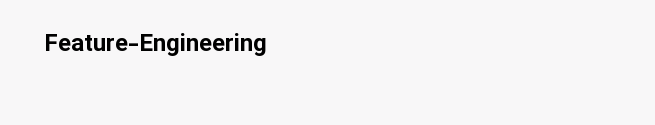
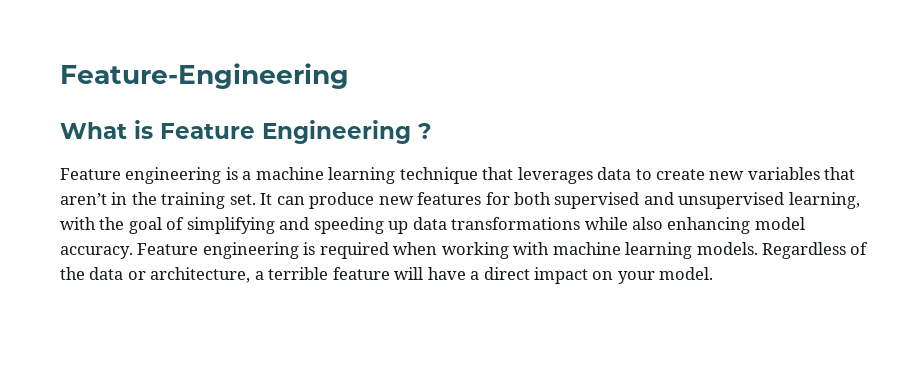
+ What is Feature Engineering ?
+ Feature engineering is a machine learning technique that leverages data to create new variables that aren’t in the training set. It can produce new features for both supervised and unsupervised learning, with the goal of simplifying and speeding up data transformations while also enhancing model accuracy. Feature engineering is required when working with machine learning models. Regardless of the data or architecture, a terrible feature will have a direct impact on your model.

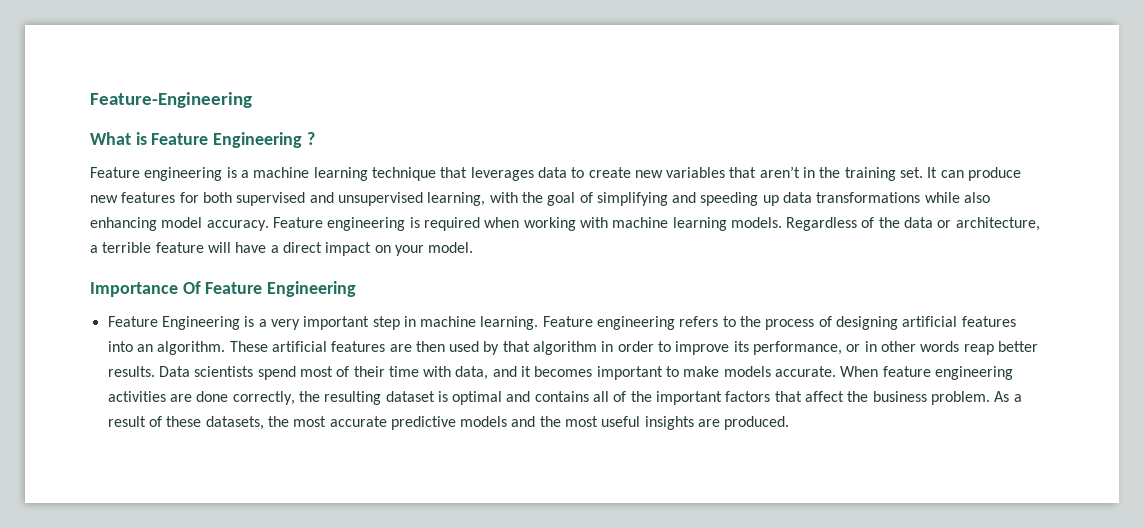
+ Importance Of Feature Engineering
+ Feature Engineering is a very important step in machine learning. Feature engineering refers to the process of designing artificial features into an algorithm. These artificial features are then used by that algorithm in order to improve its performance, or in other words reap better results. Data scientists spend most of their time with data, and it becomes important to make models accurate. When feature engineering activities are done correctly, the resulting dataset is optimal and contains all of the important factors that affect the business problem. As a result of these datasets, the most accurate predictive models and the most useful insights are produced.

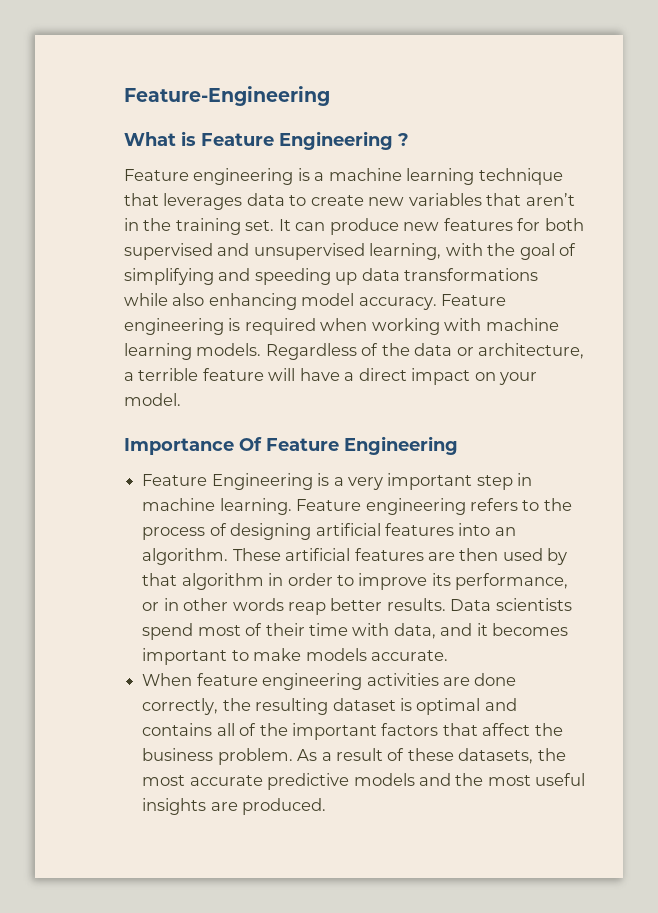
- Data scientists spend most of their time with data, and it becomes important to make models accurate. When feature engineering activities are done correctly, the resulting dataset is optimal and contains all of the important factors that affect the business problem.
+ Data scientists spend most of their time with data, and it becomes important to make models accurate.
+ When feature engineering activities are done correctly, the resulting dataset is optimal and contains all of the important factors that affect the business problem.

